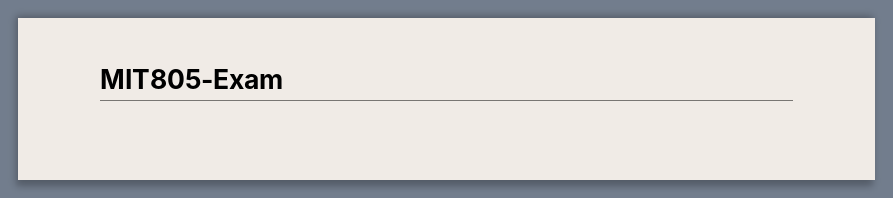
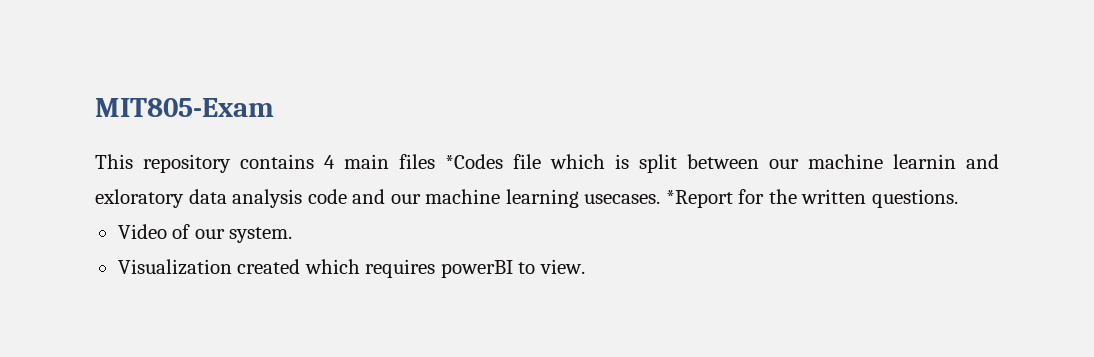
+ This repository contains 4 main files *Codes file which is split between our machine learnin and exloratory data analysis code and our machine learning usecases. *Report for the written questions.
+ Video of our system.
+ Visualization created which requires powerBI to view.

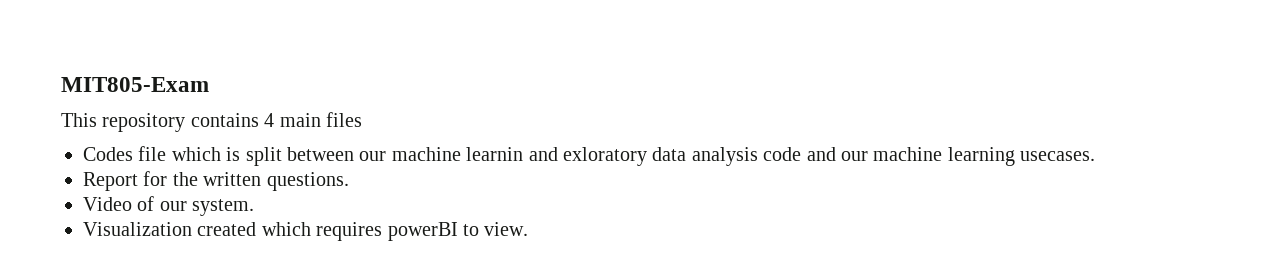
- This repository contains 4 main files *Codes file which is split between our machine learnin and exloratory data analysis code and our machine learning usecases. *Report for the written questions.
+ This repository contains 4 main files
+ Codes file which is split between our machine learnin and exloratory data analysis code and our machine learning usecases.
+ Report for the written questions.

